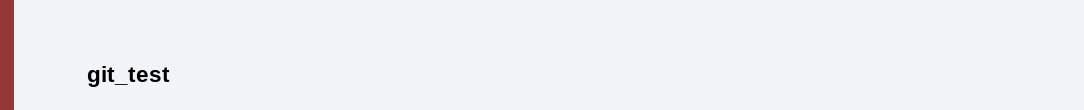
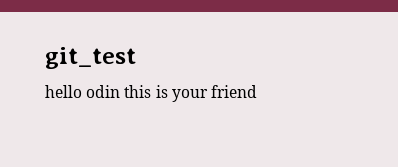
+ hello odin this is your friend

